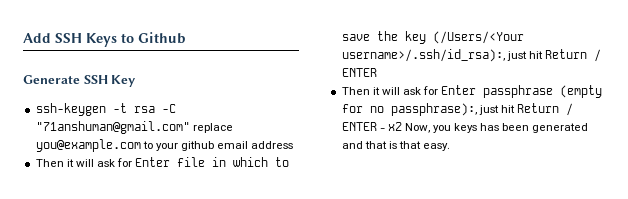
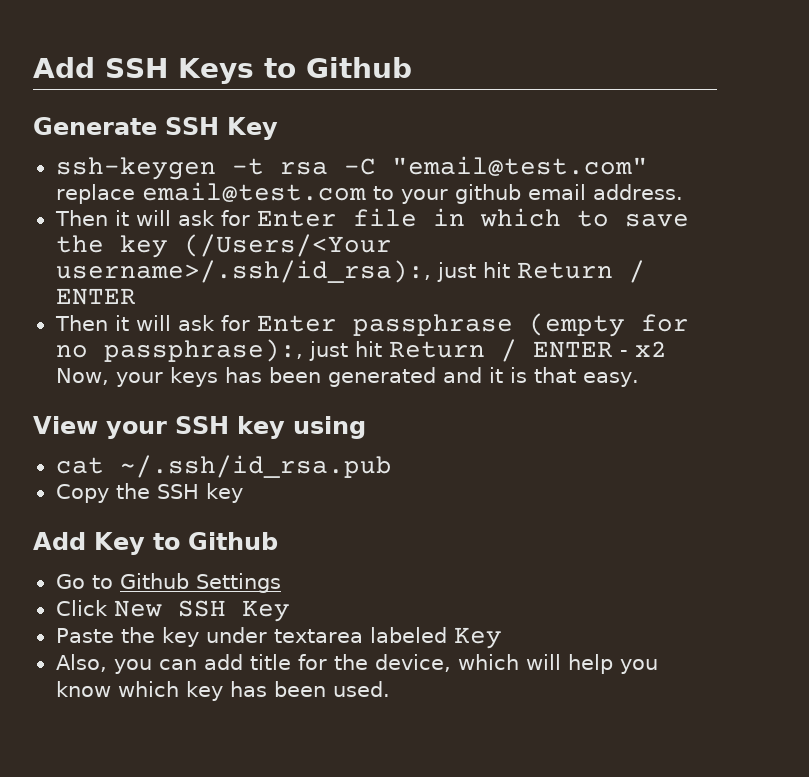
- ssh-keygen -t rsa -C "71anshuman@gmail.com" replace you@example.com to your github email address
+ ssh-keygen -t rsa -C "email@test.com" replace email@test.com to your github email address.
- Then it will ask for Enter passphrase (empty for no passphrase):, just hit Return / ENTER - x2 Now, you keys has been generated and that is that easy.
+ Then it will ask for Enter passphrase (empty for no passphrase):, just hit Return / ENTER - x2 Now, your keys has been generated and it is that easy.
+ View your SSH key using
+ cat ~/.ssh/id_rsa.pub
+ Copy the SSH key
+ Add Key to Github
+ Go to Github Settings
+ Click New SSH Key
+ Paste the key under textarea labeled Key
+ Also, you can add title for the device, which will help you know which key has been used.

